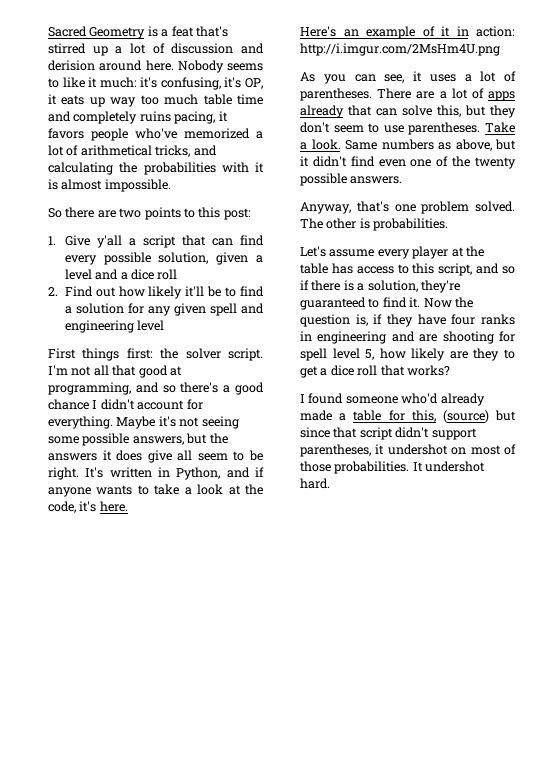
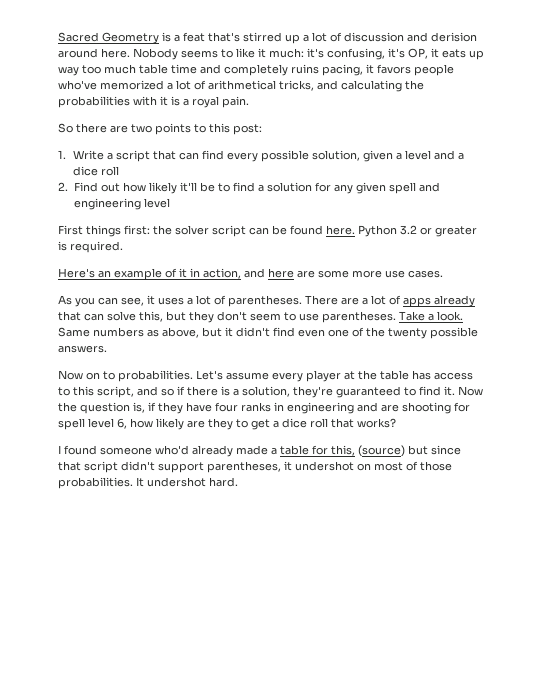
- Nobody seems to like it much: it's confusing, it's OP, it eats up way too much table time and completely ruins pacing, it favors people who've memorized a lot of arithmetical tricks, and calculating the probabilities with it is almost impossible.
+ Nobody seems to like it much: it's confusing, it's OP, it eats up way too much table time and completely ruins pacing, it favors people who've memorized a lot of arithmetical tricks, and calculating the probabilities with it is a royal pain.
- 1. Give y'all a script that can find every possible solution, given a level and a dice roll
+ 1. Write a script that can find every possible solution, given a level and a dice roll
- First things first: the solver script. I'm not all that good at programming, and so there's a good chance I didn't account for everything. Maybe it's not seeing some possible answers, but the answers it does give all seem to be right. It's written in Python, and if anyone wants to take a look at the code, it's here.
+ First things first: the solver script can be found here. Python 3.2 or greater is required.
- Here's an example of it in action: http://i.imgur.com/2MsHm4U.png
+ Here's an example of it in action, and here are some more use cases.
- Anyway, that's one problem solved. The other is probabilities.
- Let's assume every player at the table has access to this script, and so if there is a solution, they're guaranteed to find it.
+ Now on to probabilities. Let's assume every player at the table has access to this script, and so if there is a solution, they're guaranteed to find it.
- Now the question is, if they have four ranks in engineering and are shooting for spell level 5, how likely are they to get a dice roll that works?
+ Now the question is, if they have four ranks in engineering and are shooting for spell level 6, how likely are they to get a dice roll that works?

